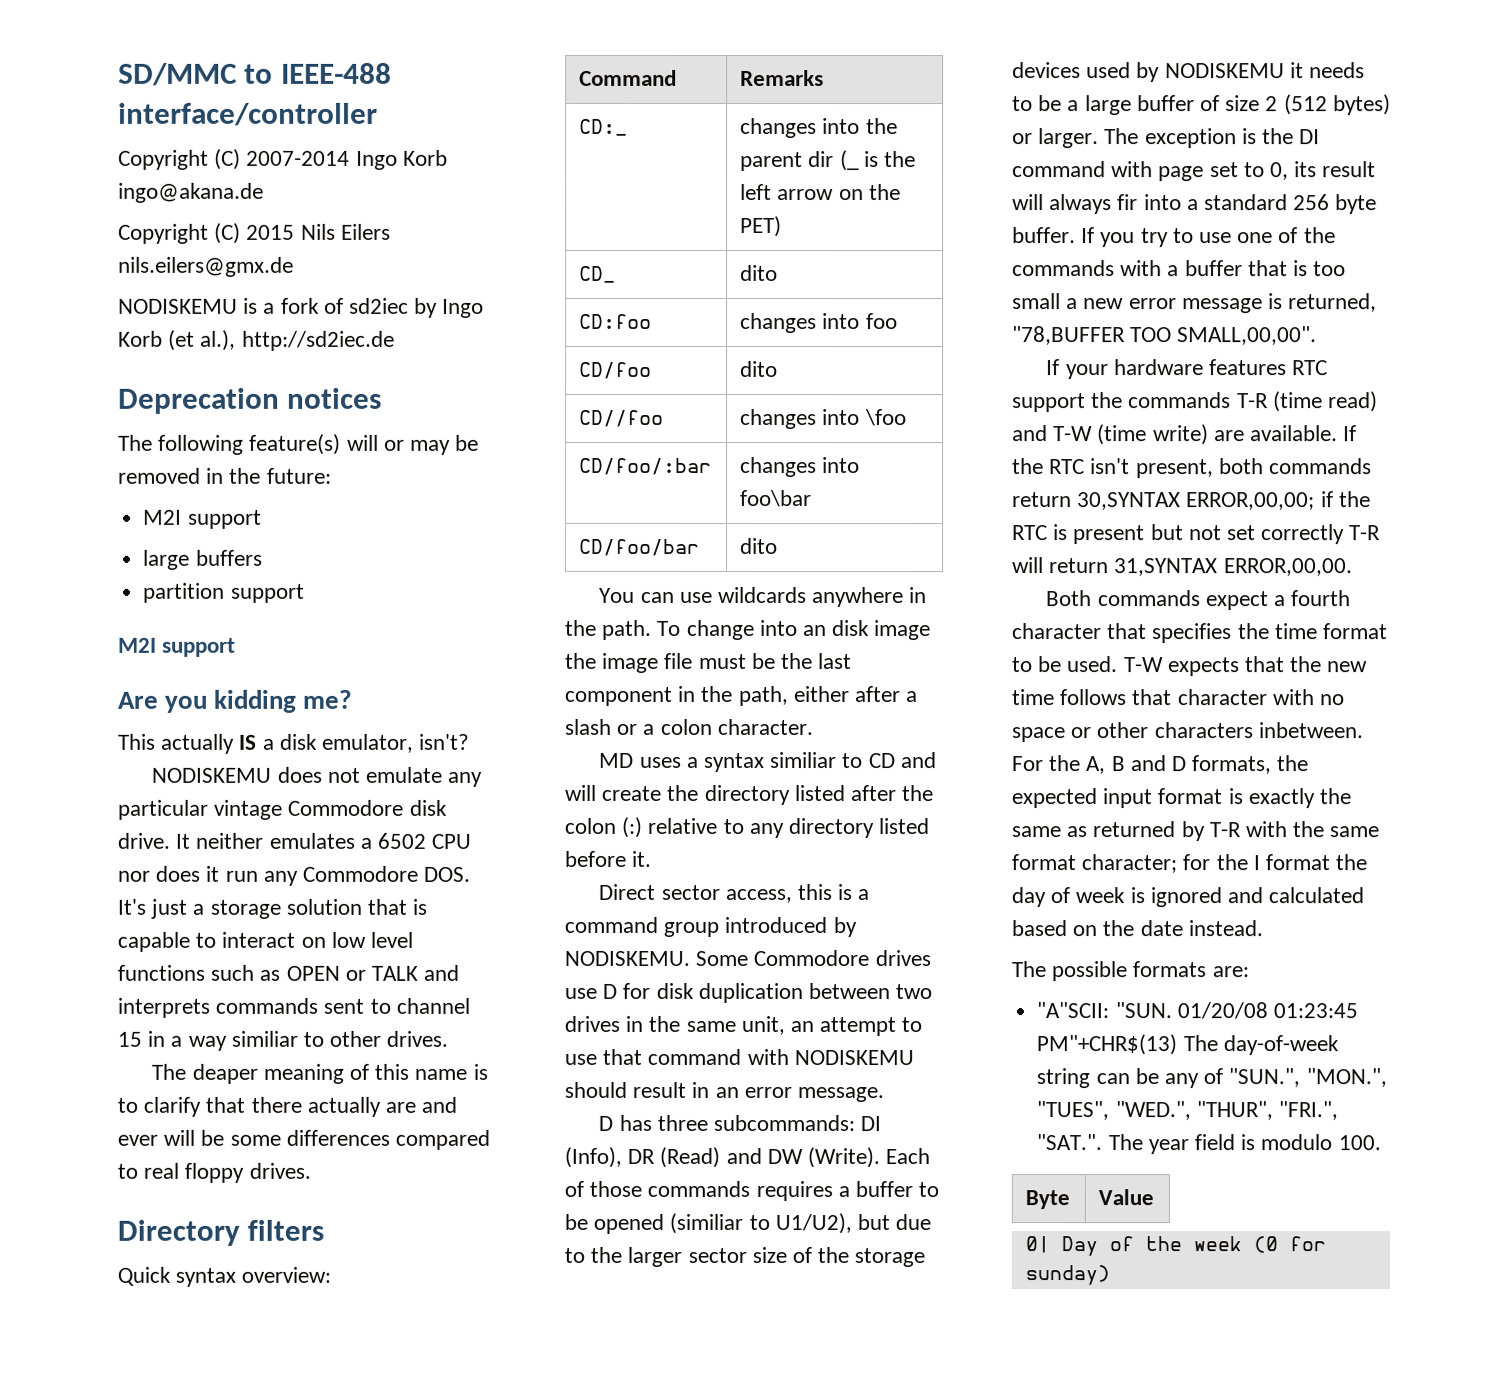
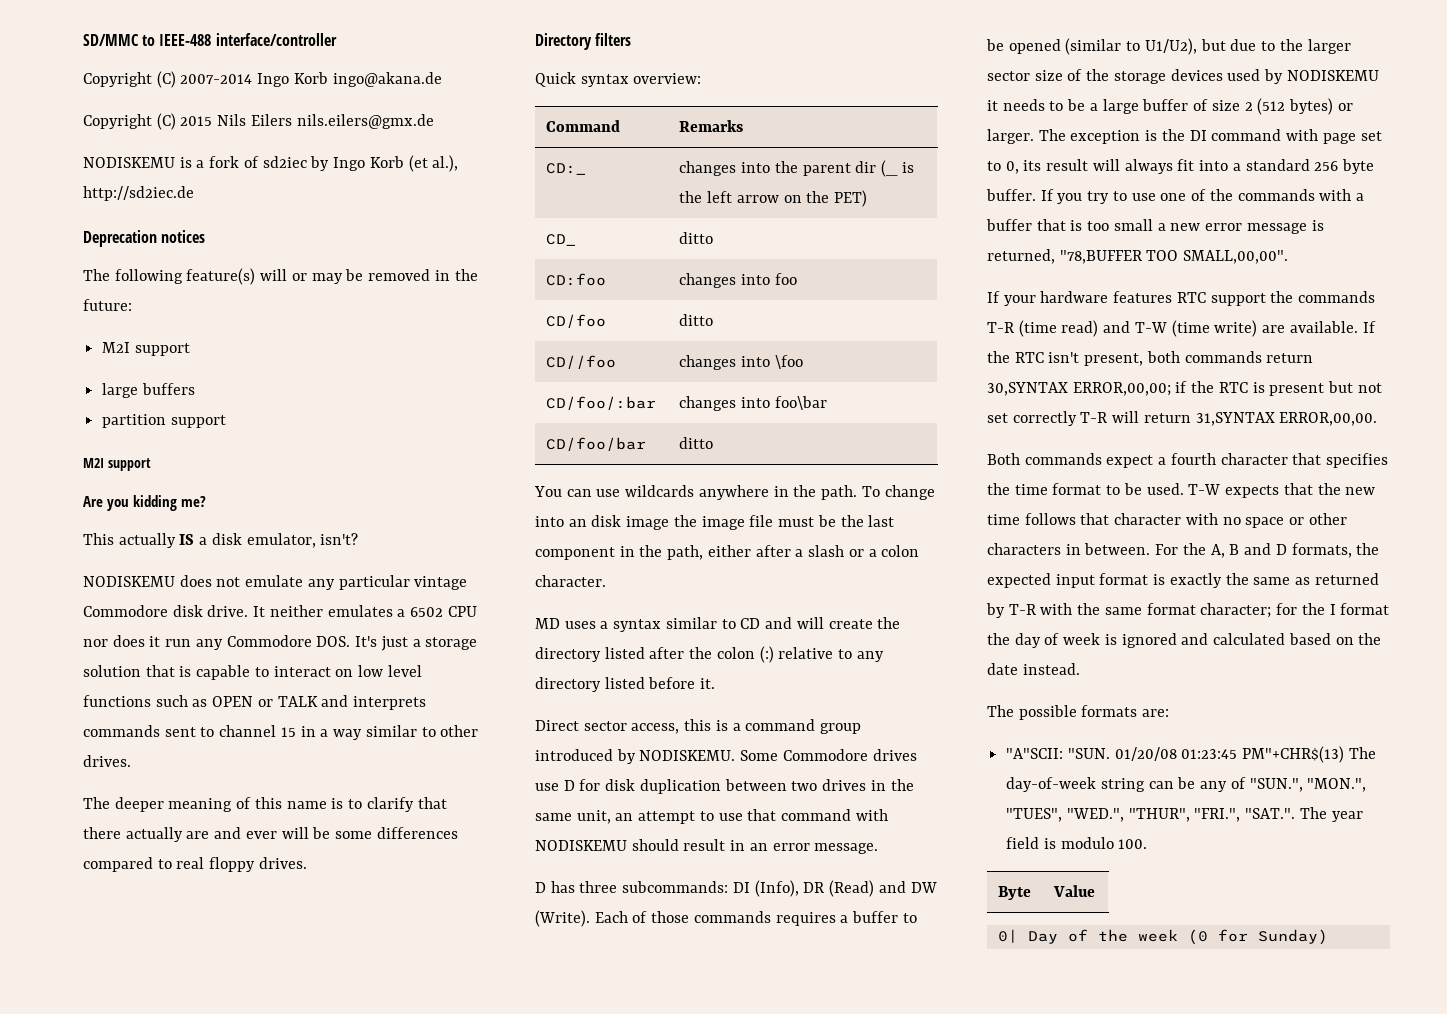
- It neither emulates a 6502 CPU nor does it run any Commodore DOS. It's just a storage solution that is capable to interact on low level functions such as OPEN or TALK and interprets commands sent to channel 15 in a way similiar to other drives.
+ It neither emulates a 6502 CPU nor does it run any Commodore DOS. It's just a storage solution that is capable to interact on low level functions such as OPEN or TALK and interprets commands sent to channel 15 in a way similar to other drives.
- The deaper meaning of this name is to clarify that there actually are and ever will be some differences compared to real floppy drives.
+ The deeper meaning of this name is to clarify that there actually are and ever will be some differences compared to real floppy drives.
- CD_ | dito
+ CD_ | ditto
- CD/foo | dito
+ CD/foo | ditto
- CD/foo/bar | dito
+ CD/foo/bar | ditto
- MD uses a syntax similiar to CD and will create the directory listed after the colon (:) relative to any directory listed before it.
+ MD uses a syntax similar to CD and will create the directory listed after the colon (:) relative to any directory listed before it.
- Each of those commands requires a buffer to be opened (similiar to U1/U2), but due to the larger sector size of the storage devices used by NODISKEMU it needs to be a large buffer of size 2 (512 bytes) or larger.
+ Each of those commands requires a buffer to be opened (similar to U1/U2), but due to the larger sector size of the storage devices used by NODISKEMU it needs to be a large buffer of size 2 (512 bytes) or larger.
- The exception is the DI command with page set to 0, its result will always fir into a standard 256 byte buffer.
+ The exception is the DI command with page set to 0, its result will always fit into a standard 256 byte buffer.
- T-W expects that the new time follows that character with no space or other characters inbetween.
+ T-W expects that the new time follows that character with no space or other characters in between.
- 0| Day of the week (0 for sunday)
+ 0| Day of the week (0 for Sunday)

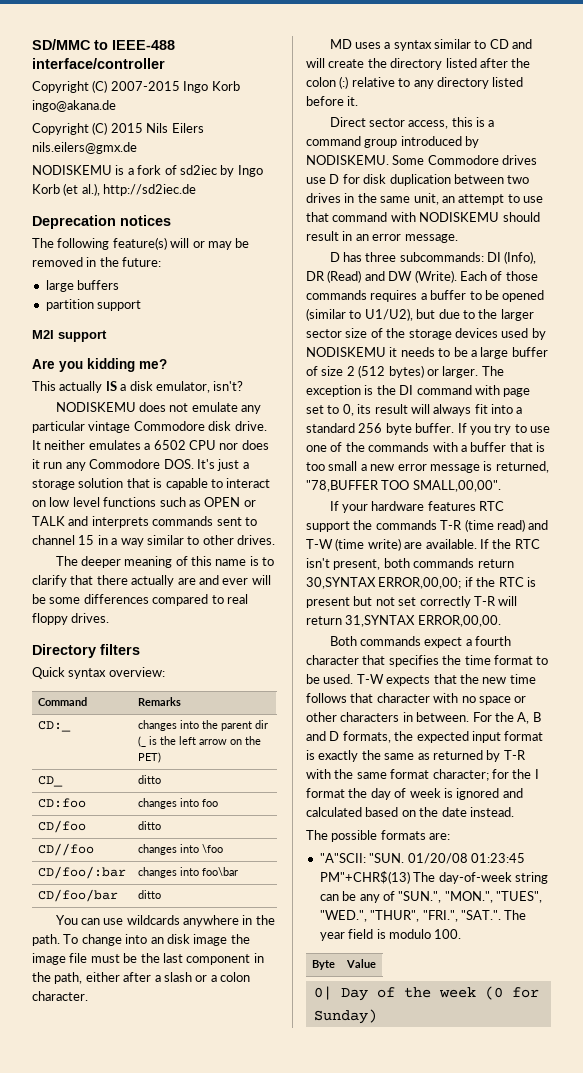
- Copyright (C) 2007-2014 Ingo Korb ingo@akana.de
+ Copyright (C) 2007-2015 Ingo Korb ingo@akana.de
  The following feature(s) will or may be removed in the future:
- M2I support

